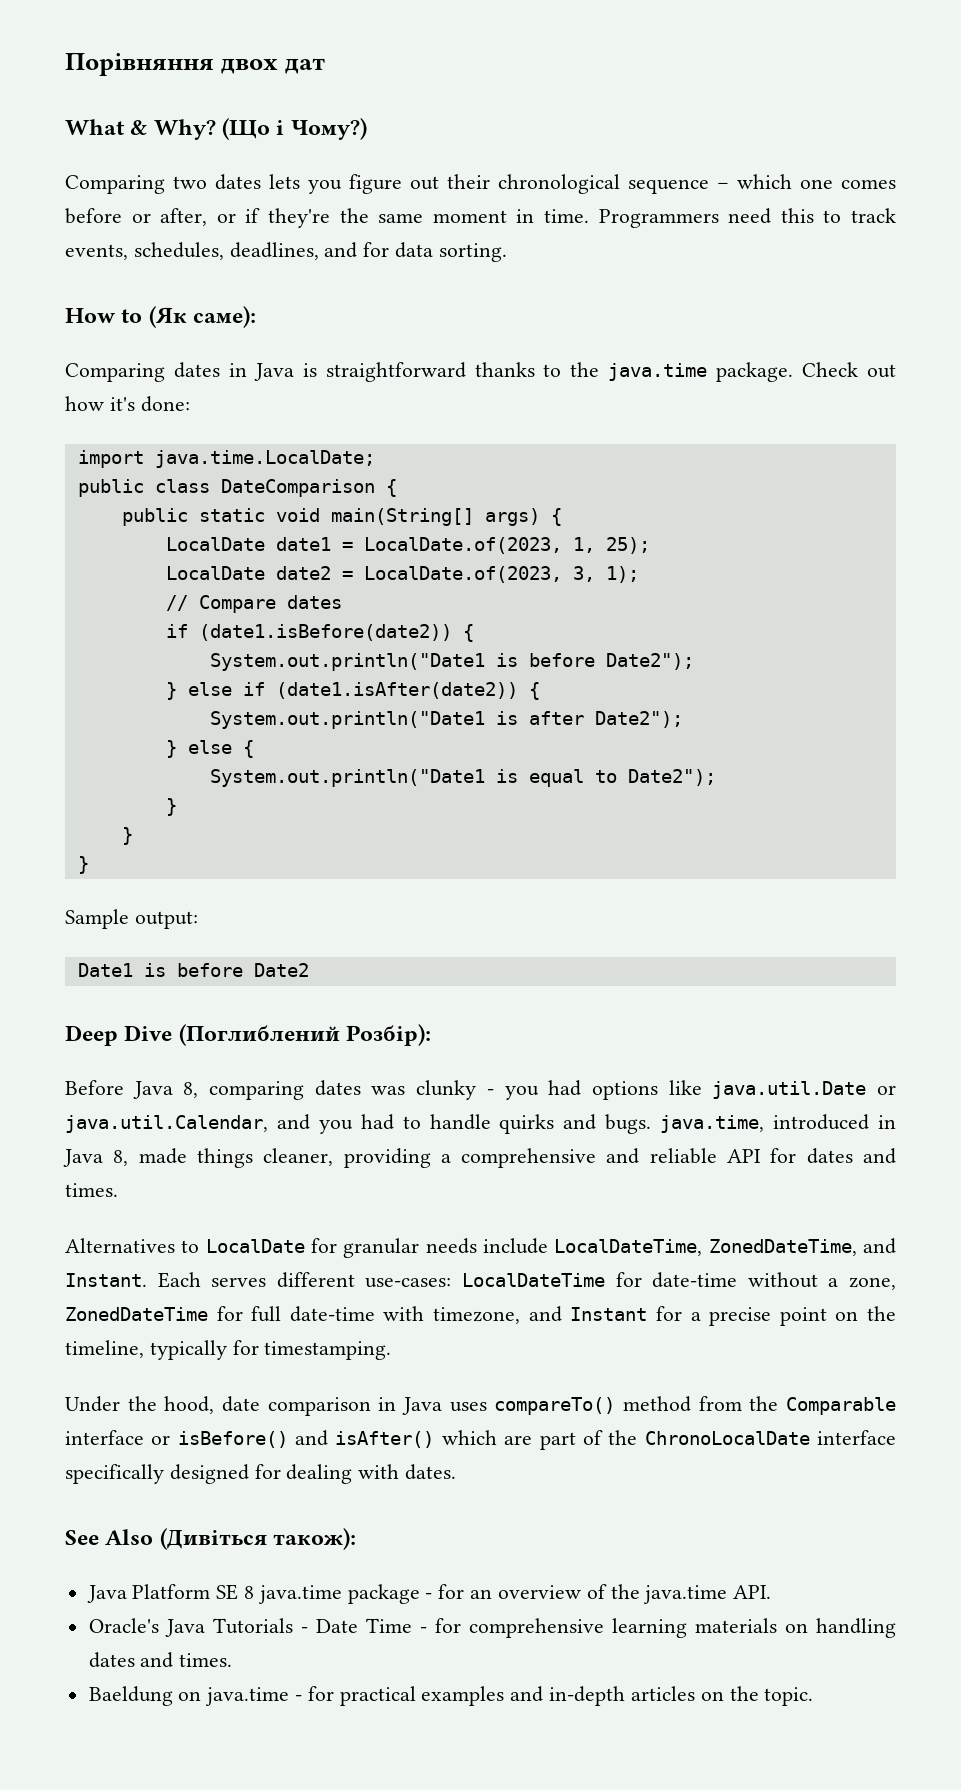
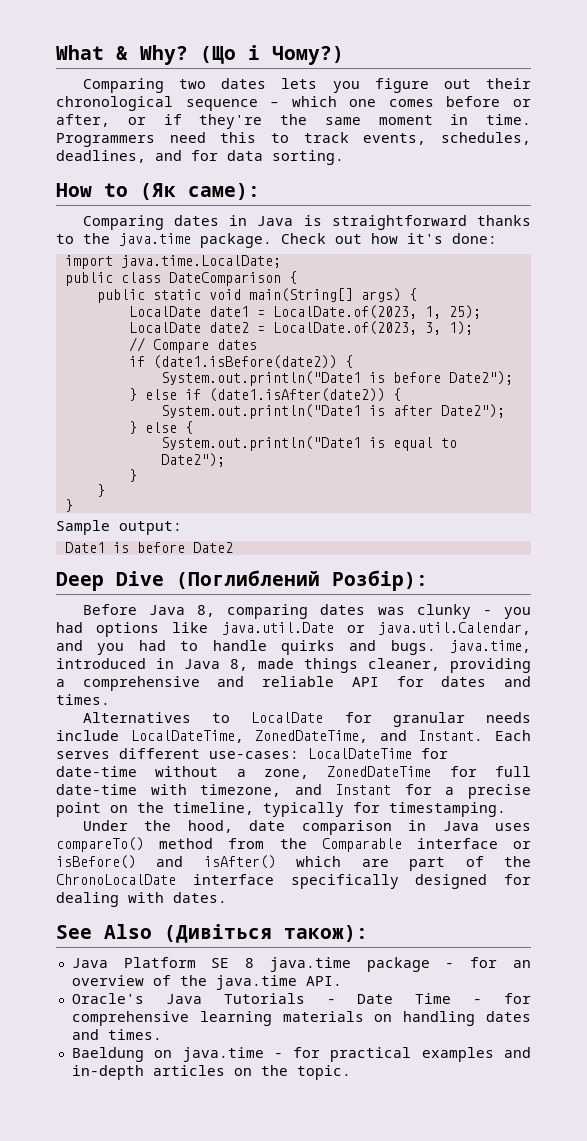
- Порівняння двох дат

